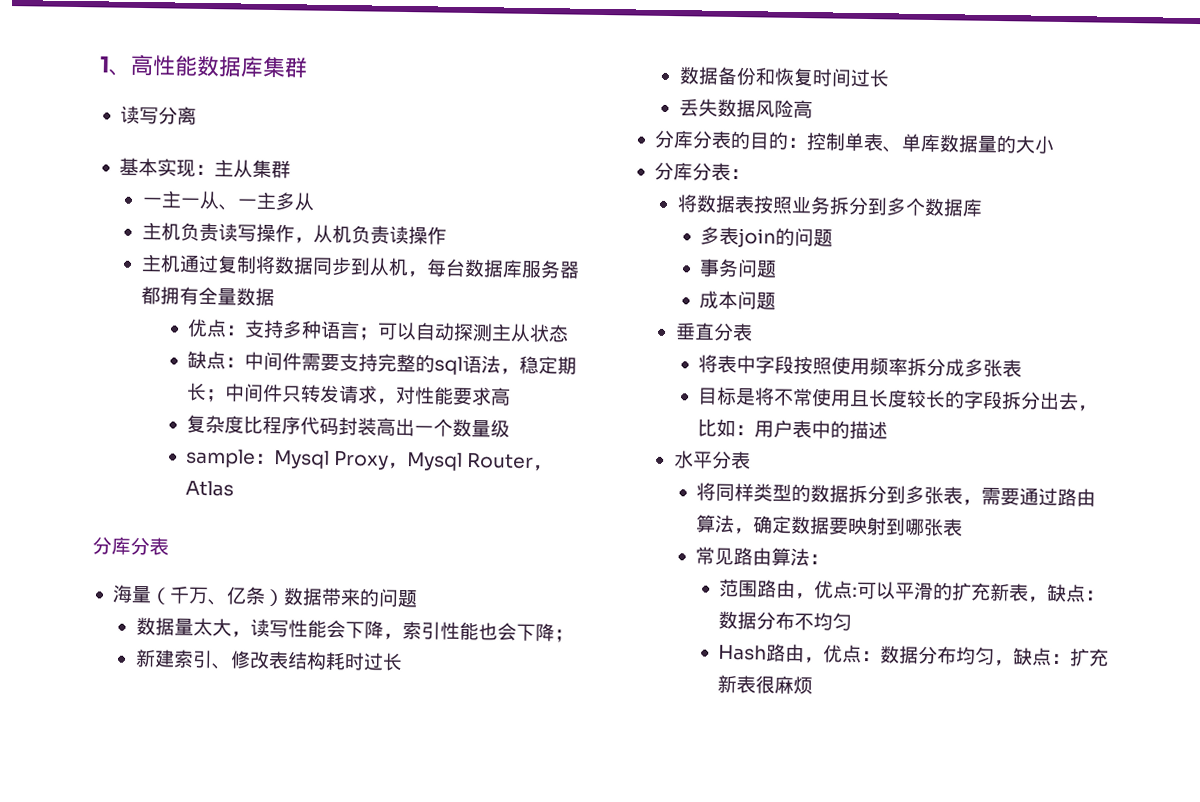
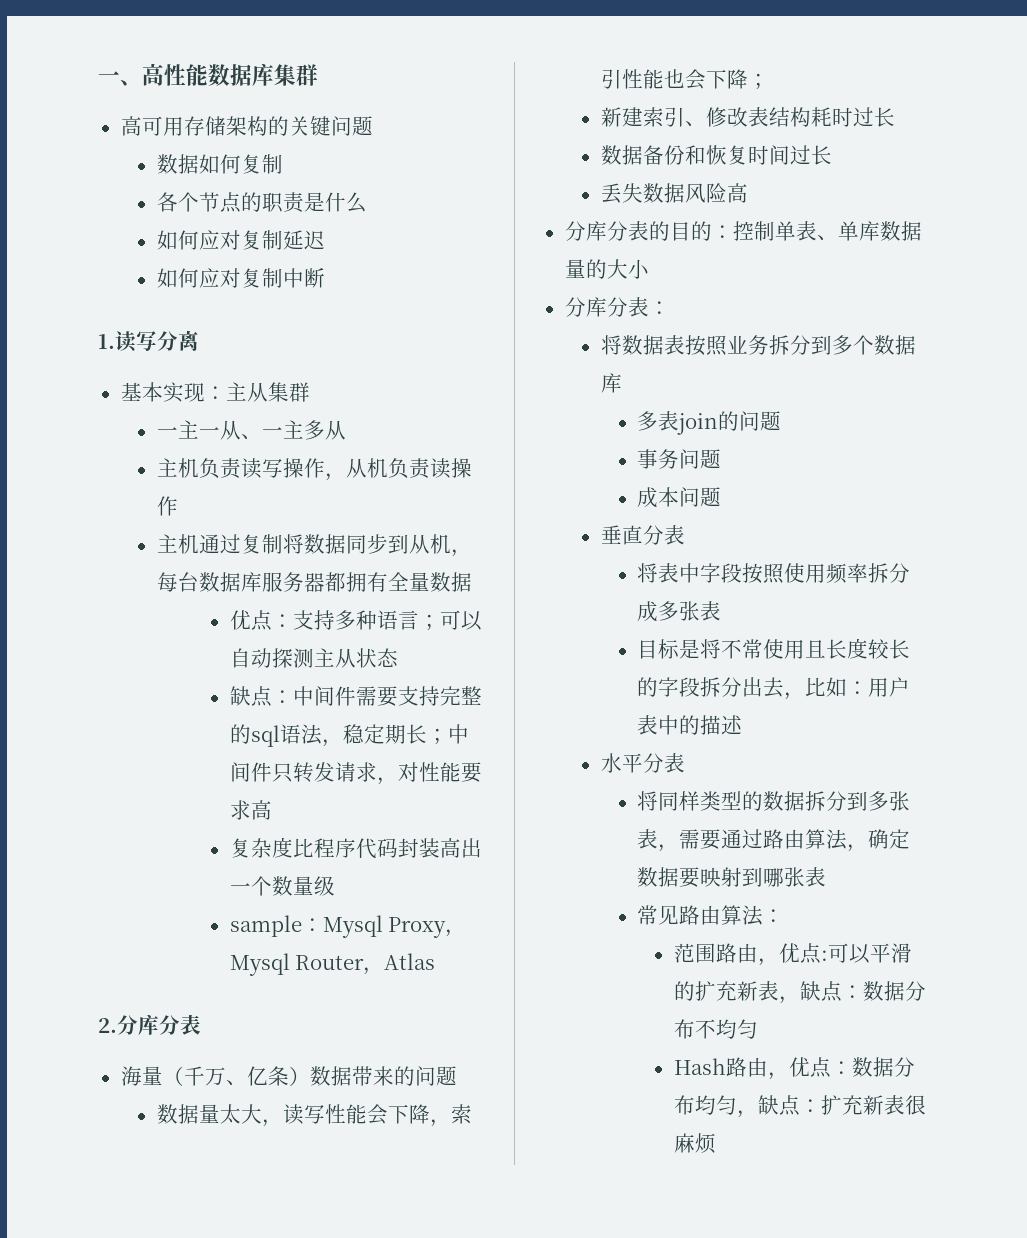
- 1、高性能数据库集群
+ 一、高性能数据库集群
- 读写分离
+ 高可用存储架构的关键问题
+ 数据如何复制
+ 各个节点的职责是什么
+ 如何应对复制延迟
+ 如何应对复制中断
+ 1.读写分离
  sample：Mysql Proxy，Mysql Router，Atlas
- 分库分表
+ 2.分库分表

